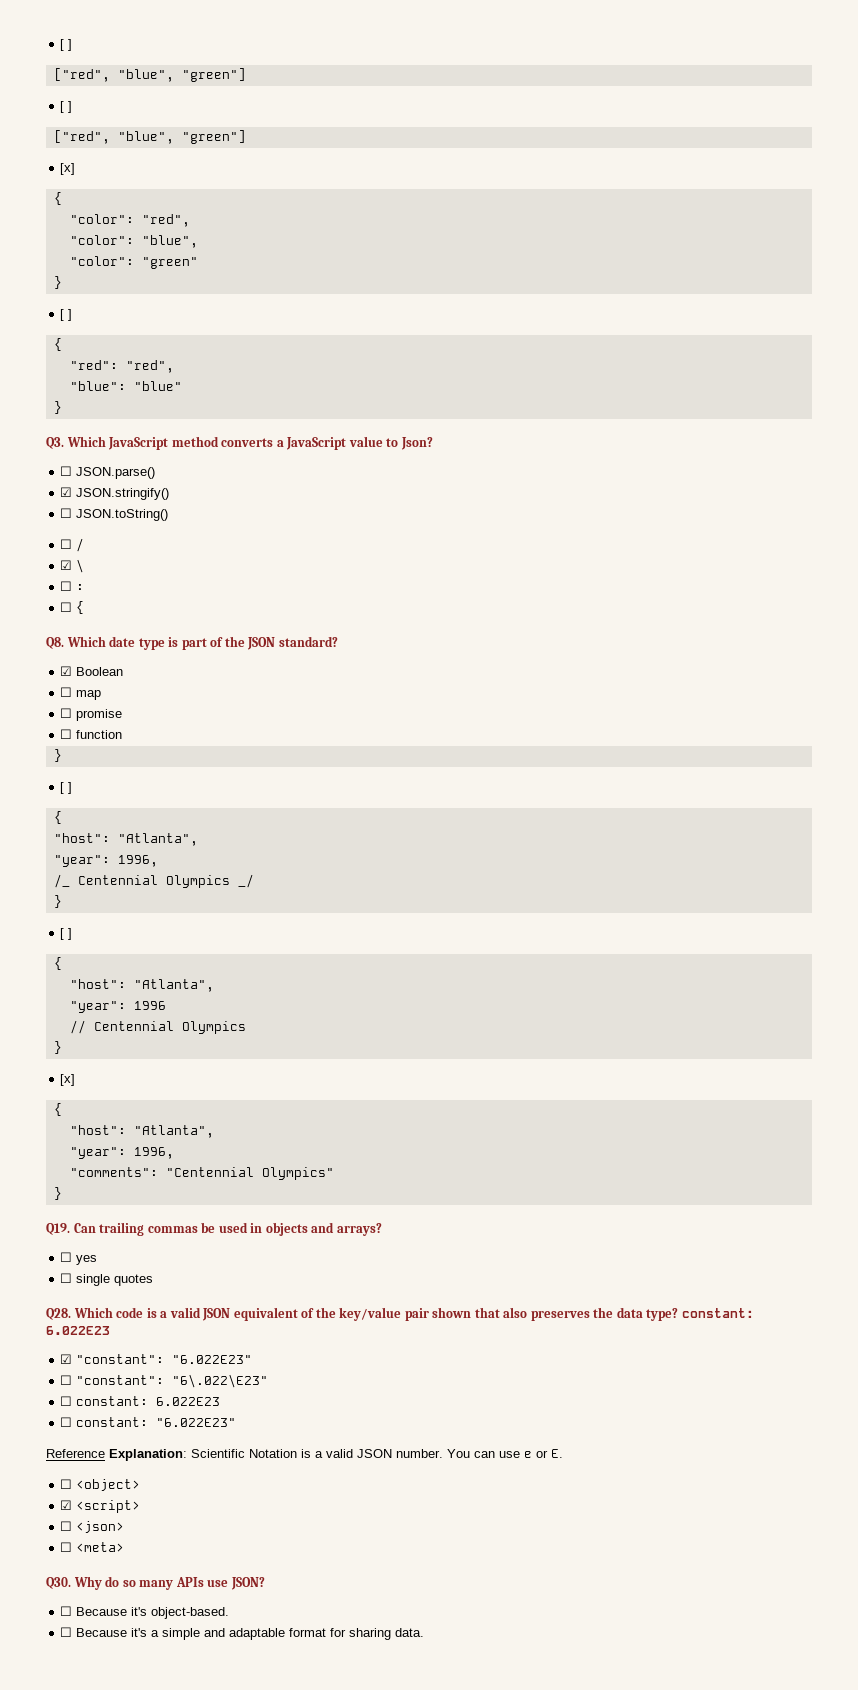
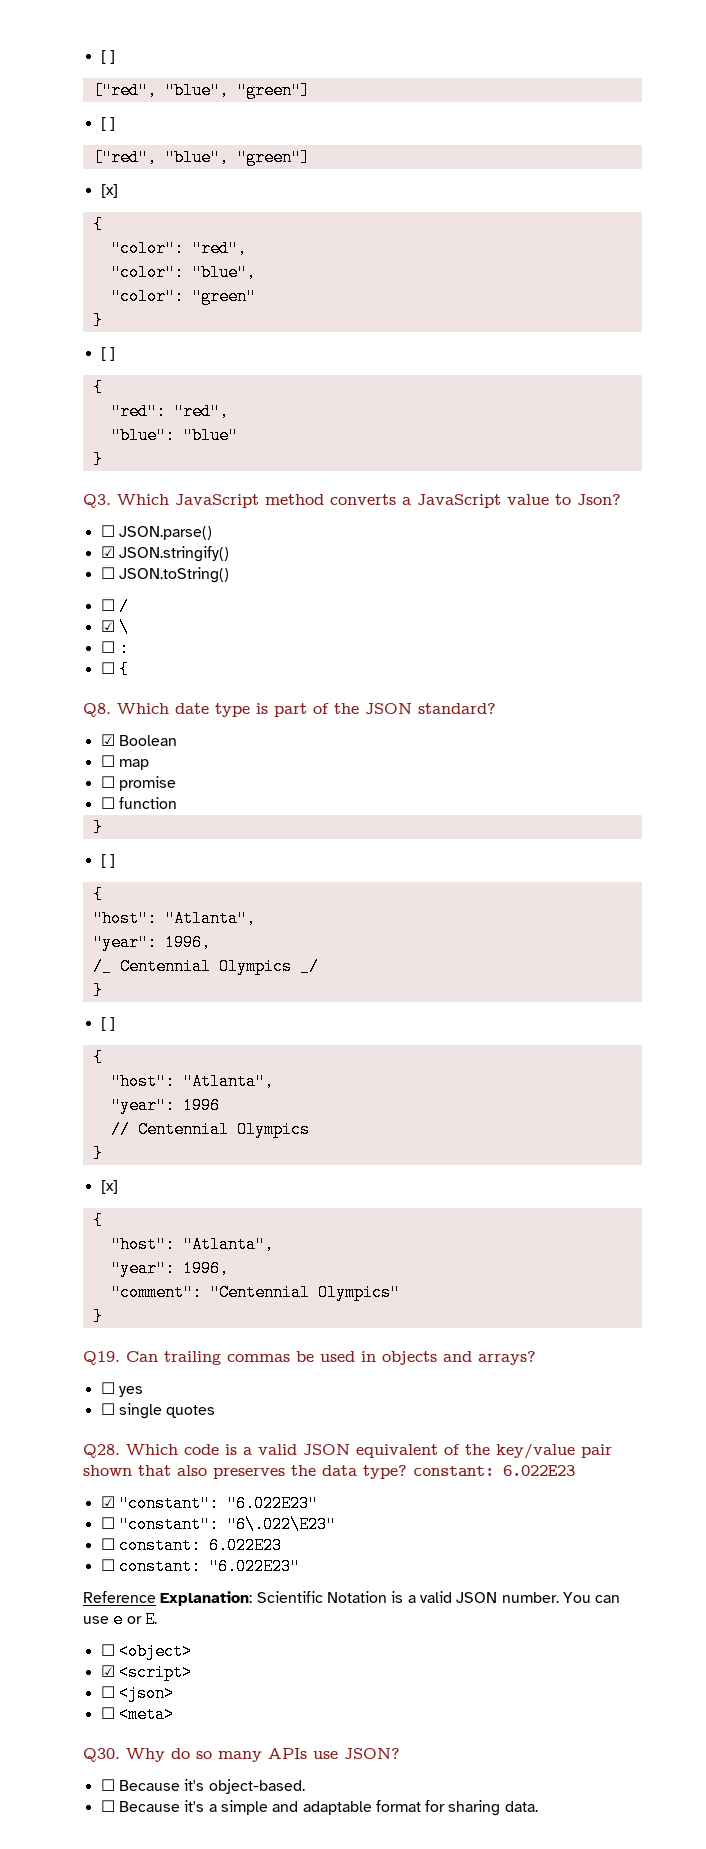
- "comments": "Centennial Olympics"
+ "comment": "Centennial Olympics"

